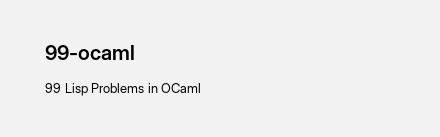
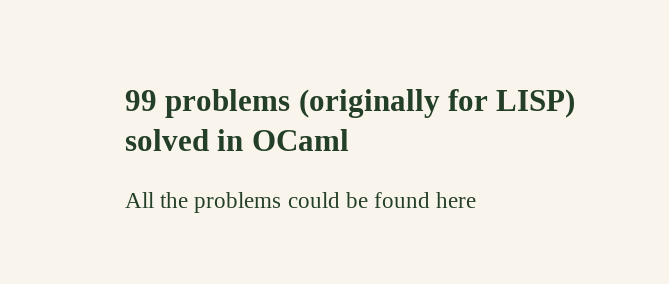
- 99-ocaml
- 99 Lisp Problems in OCaml
+ 99 problems (originally for LISP) solved in OCaml
+ All the problems could be found here

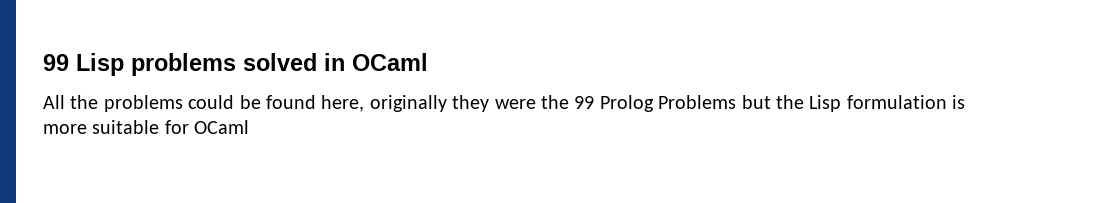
- 99 problems (originally for LISP) solved in OCaml
+ 99 Lisp problems solved in OCaml
- All the problems could be found here
+ All the problems could be found here, originally they were the 99 Prolog Problems but the Lisp formulation is more suitable for OCaml

